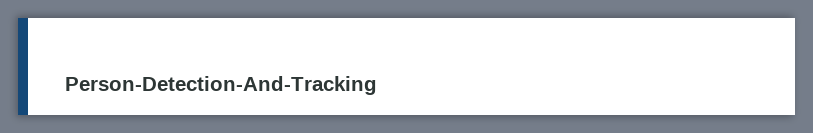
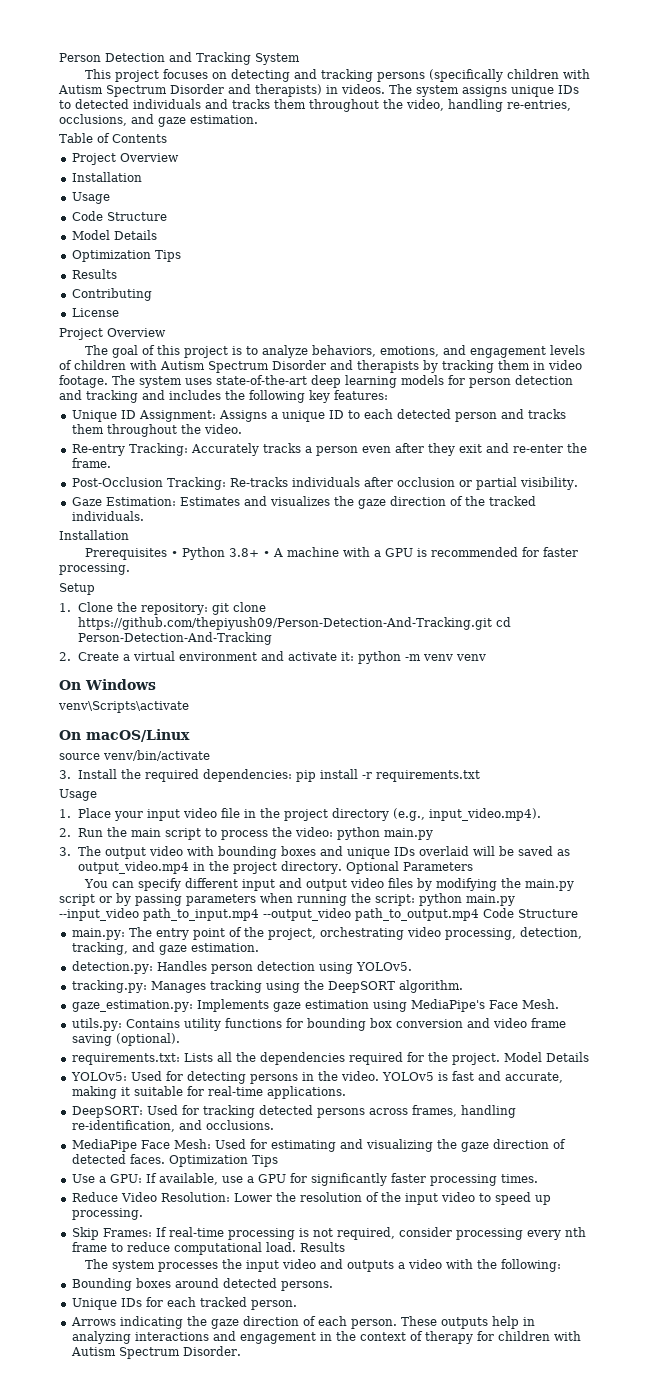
- Person-Detection-And-Tracking
+ Person Detection and Tracking System
+ This project focuses on detecting and tracking persons (specifically children with Autism Spectrum Disorder and therapists) in videos. The system assigns unique IDs to detected individuals and tracks them throughout the video, handling re-entries, occlusions, and gaze estimation.
+ Table of Contents
+ Project Overview
+ Installation
+ Usage
+ Code Structure
+ Model Details
+ Optimization Tips
+ Results
+ Contributing
+ License
+ Project Overview
+ The goal of this project is to analyze behaviors, emotions, and engagement levels of children with Autism Spectrum Disorder and therapists by tracking them in video footage. The system uses state-of-the-art deep learning models for person detection and tracking and includes the following key features:
+ Unique ID Assignment: Assigns a unique ID to each detected person and tracks them throughout the video.
+ Re-entry Tracking: Accurately tracks a person even after they exit and re-enter the frame.
+ Post-Occlusion Tracking: Re-tracks individuals after occlusion or partial visibility.
+ Gaze Estimation: Estimates and visualizes the gaze direction of the tracked individuals.
+ Installation
+ Prerequisites • Python 3.8+ • A machine with a GPU is recommended for faster processing.
+ Setup
+ 1. Clone the repository: git clone https://github.com/thepiyush09/Person-Detection-And-Tracking.git cd Person-Detection-And-Tracking
+ 2. Create a virtual environment and activate it: python -m venv venv
+ On Windows
+ venv\Scripts\activate
+ On macOS/Linux
+ source venv/bin/activate
+ 3. Install the required dependencies: pip install -r requirements.txt
+ Usage
+ 1. Place your input video file in the project directory (e.g., input_video.mp4).
+ 2. Run the main script to process the video: python main.py
+ 3. The output video with bounding boxes and unique IDs overlaid will be saved as output_video.mp4 in the project directory. Optional Parameters
+ You can specify different input and output video files by modifying the main.py script or by passing parameters when running the script: python main.py --input_video path_to_input.mp4 --output_video path_to_output.mp4 Code Structure
+ main.py: The entry point of the project, orchestrating video processing, detection, tracking, and gaze estimation.
+ detection.py: Handles person detection using YOLOv5.
+ tracking.py: Manages tracking using the DeepSORT algorithm.
+ gaze_estimation.py: Implements gaze estimation using MediaPipe's Face Mesh.
+ utils.py: Contains utility functions for bounding box conversion and video frame saving (optional).
+ requirements.txt: Lists all the dependencies required for the project. Model Details
+ YOLOv5: Used for detecting persons in the video. YOLOv5 is fast and accurate, making it suitable for real-time applications.
+ DeepSORT: Used for tracking detected persons across frames, handling re-identification, and occlusions.
+ MediaPipe Face Mesh: Used for estimating and visualizing the gaze direction of detected faces. Optimization Tips
+ Use a GPU: If available, use a GPU for significantly faster processing times.
+ Reduce Video Resolution: Lower the resolution of the input video to speed up processing.
+ Skip Frames: If real-time processing is not required, consider processing every nth frame to reduce computational load. Results
+ The system processes the input video and outputs a video with the following:
+ Bounding boxes around detected persons.
+ Unique IDs for each tracked person.
+ Arrows indicating the gaze direction of each person. These outputs help in analyzing interactions and engagement in the context of therapy for children with Autism Spectrum Disorder.

